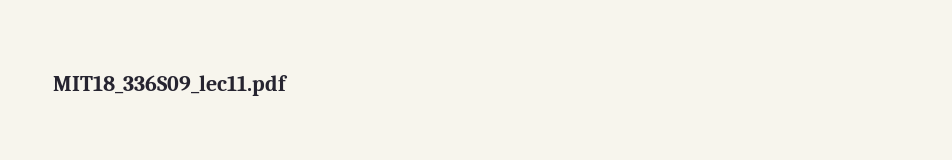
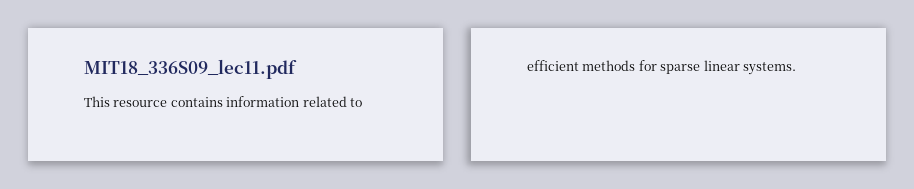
+ This resource contains information related to efficient methods for sparse linear systems.

